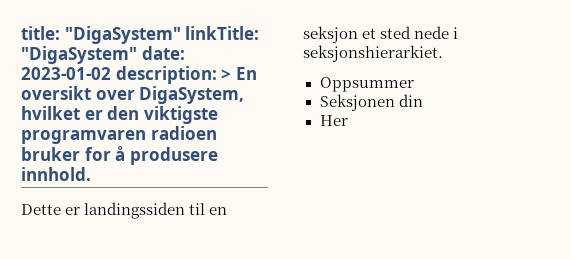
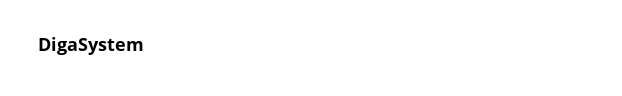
- title: "DigaSystem" linkTitle: "DigaSystem" date: 2023-01-02 description: > En oversikt over DigaSystem, hvilket er den viktigste programvaren radioen bruker for å produsere innhold.
- Dette er landingssiden til en seksjon et sted nede i seksjonshierarkiet.
- Oppsummer
- Seksjonen din
- Her
+ DigaSystem

